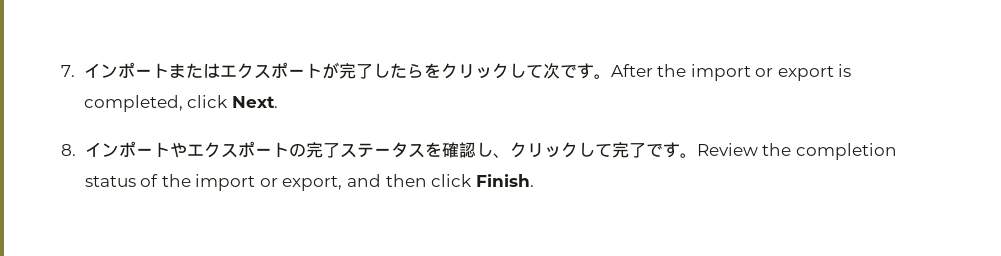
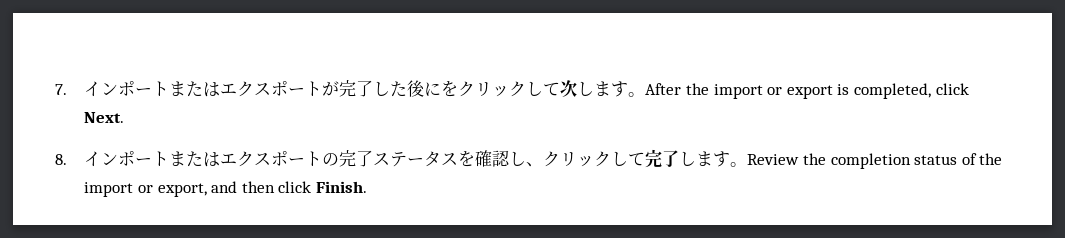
- 7.インポートまたはエクスポートが完了したらをクリックして次です。
+ 7.インポートまたはエクスポートが完了した後にをクリックして次します。
- 8.インポートやエクスポートの完了ステータスを確認し、クリックして完了です。
+ 8.インポートまたはエクスポートの完了ステータスを確認し、クリックして完了します。

